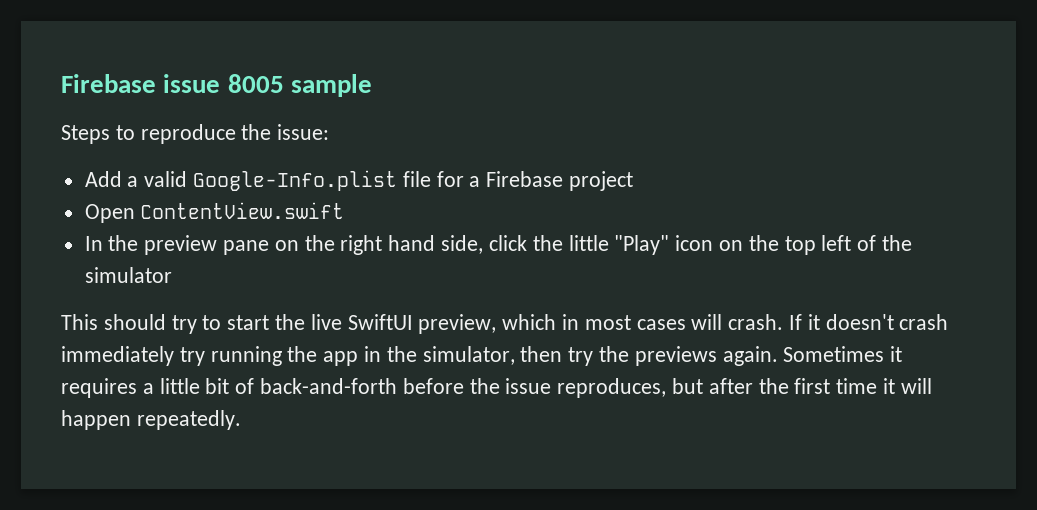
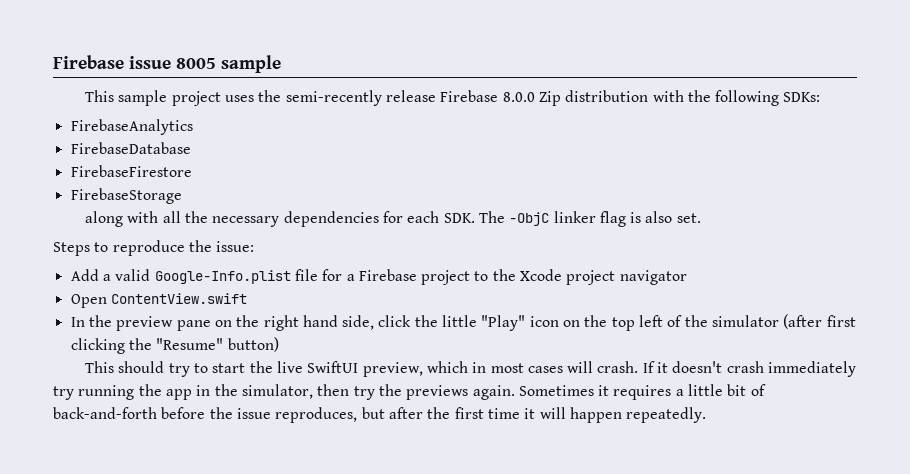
+ This sample project uses the semi-recently release Firebase 8.0.0 Zip distribution with the following SDKs:
+ FirebaseAnalytics
+ FirebaseDatabase
+ FirebaseFirestore
+ FirebaseStorage
+ along with all the necessary dependencies for each SDK. The -ObjC linker flag is also set.
- Add a valid Google-Info.plist file for a Firebase project
+ Add a valid Google-Info.plist file for a Firebase project to the Xcode project navigator
- In the preview pane on the right hand side, click the little "Play" icon on the top left of the simulator
+ In the preview pane on the right hand side, click the little "Play" icon on the top left of the simulator (after first clicking the "Resume" button)

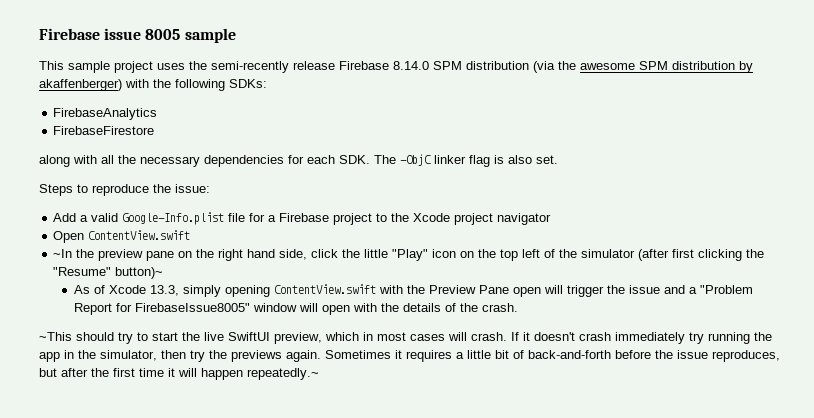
- This sample project uses the semi-recently release Firebase 8.0.0 Zip distribution with the following SDKs:
+ This sample project uses the semi-recently release Firebase 8.14.0 SPM distribution (via the awesome SPM distribution by akaffenberger) with the following SDKs:
- FirebaseDatabase
- FirebaseStorage
- In the preview pane on the right hand side, click the little "Play" icon on the top left of the simulator (after first clicking the "Resume" button)
- This should try to start the live SwiftUI preview, which in most cases will crash.
+ ~In the preview pane on the right hand side, click the little "Play" icon on the top left of the simulator (after first clicking the "Resume" button)~
+ As of Xcode 13.3, simply opening ContentView.swift with the Preview Pane open will trigger the issue and a "Problem Report for FirebaseIssue8005" window will open with the details of the crash.
+ ~This should try to start the live SwiftUI preview, which in most cases will crash.
- Sometimes it requires a little bit of back-and-forth before the issue reproduces, but after the first time it will happen repeatedly.
+ Sometimes it requires a little bit of back-and-forth before the issue reproduces, but after the first time it will happen repeatedly.~

